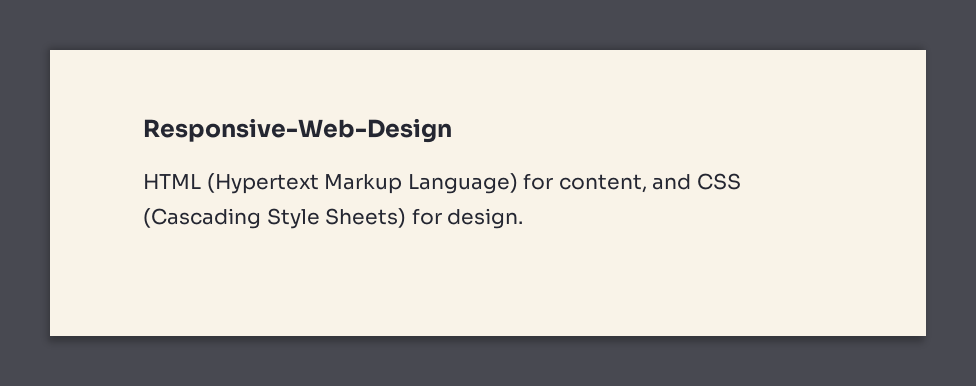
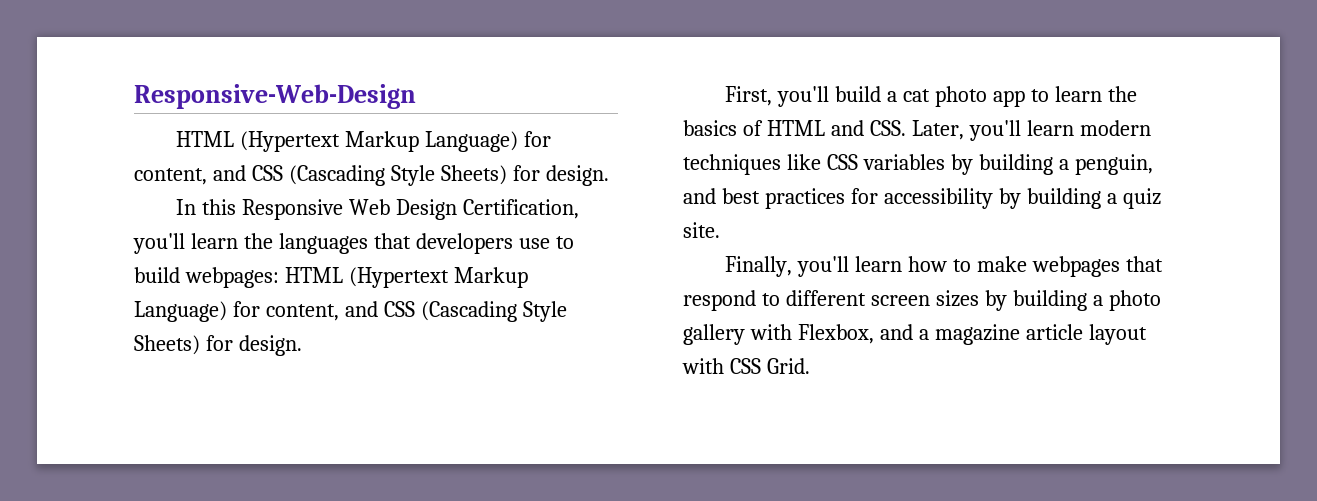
+ In this Responsive Web Design Certification, you'll learn the languages that developers use to build webpages: HTML (Hypertext Markup Language) for content, and CSS (Cascading Style Sheets) for design.
+ First, you'll build a cat photo app to learn the basics of HTML and CSS. Later, you'll learn modern techniques like CSS variables by building a penguin, and best practices for accessibility by building a quiz site.
+ Finally, you'll learn how to make webpages that respond to different screen sizes by building a photo gallery with Flexbox, and a magazine article layout with CSS Grid.

